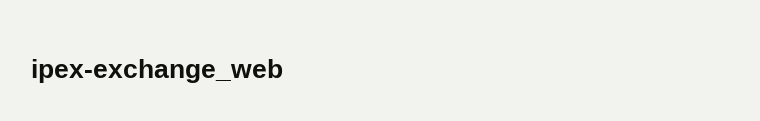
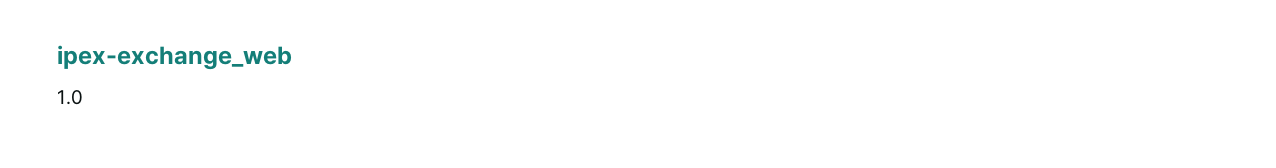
+ 1.0

